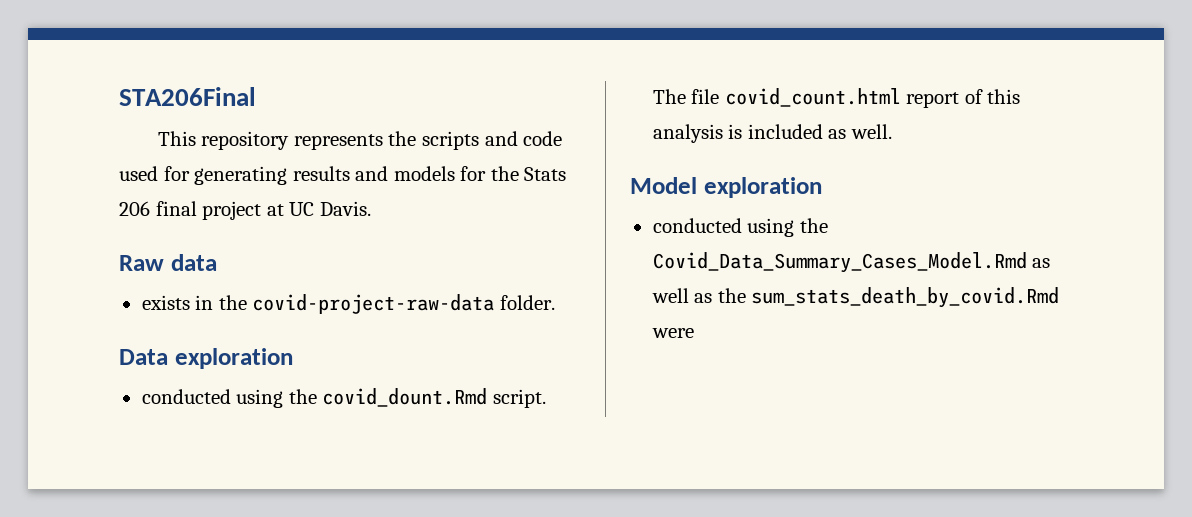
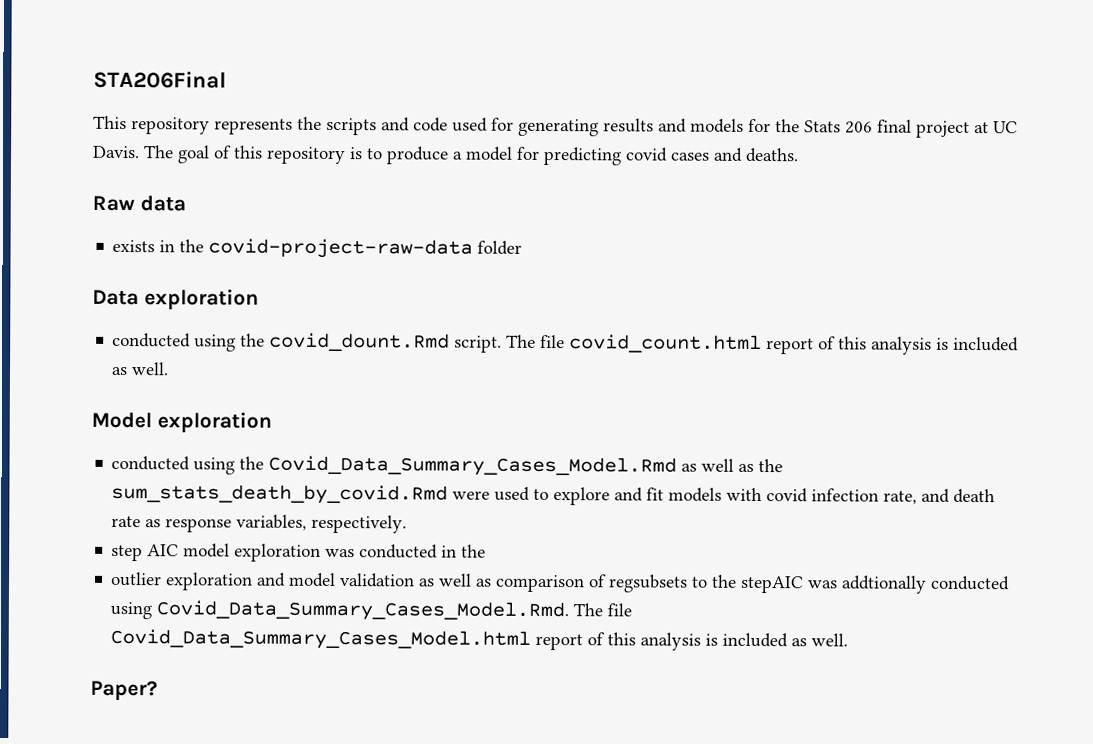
+ The goal of this repository is to produce a model for predicting covid cases and deaths.
- exists in the covid-project-raw-data folder.
+ exists in the covid-project-raw-data folder
- conducted using the Covid_Data_Summary_Cases_Model.Rmd as well as the sum_stats_death_by_covid.Rmd were
+ conducted using the Covid_Data_Summary_Cases_Model.Rmd as well as the sum_stats_death_by_covid.Rmd were used to explore and fit models with covid infection rate, and death rate as response variables, respectively.
+ step AIC model exploration was conducted in the
+ outlier exploration and model validation as well as comparison of regsubsets to the stepAIC was addtionally conducted using Covid_Data_Summary_Cases_Model.Rmd. The file Covid_Data_Summary_Cases_Model.html report of this analysis is included as well.
+ Paper?

